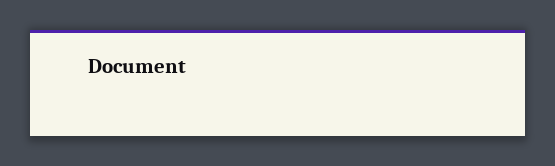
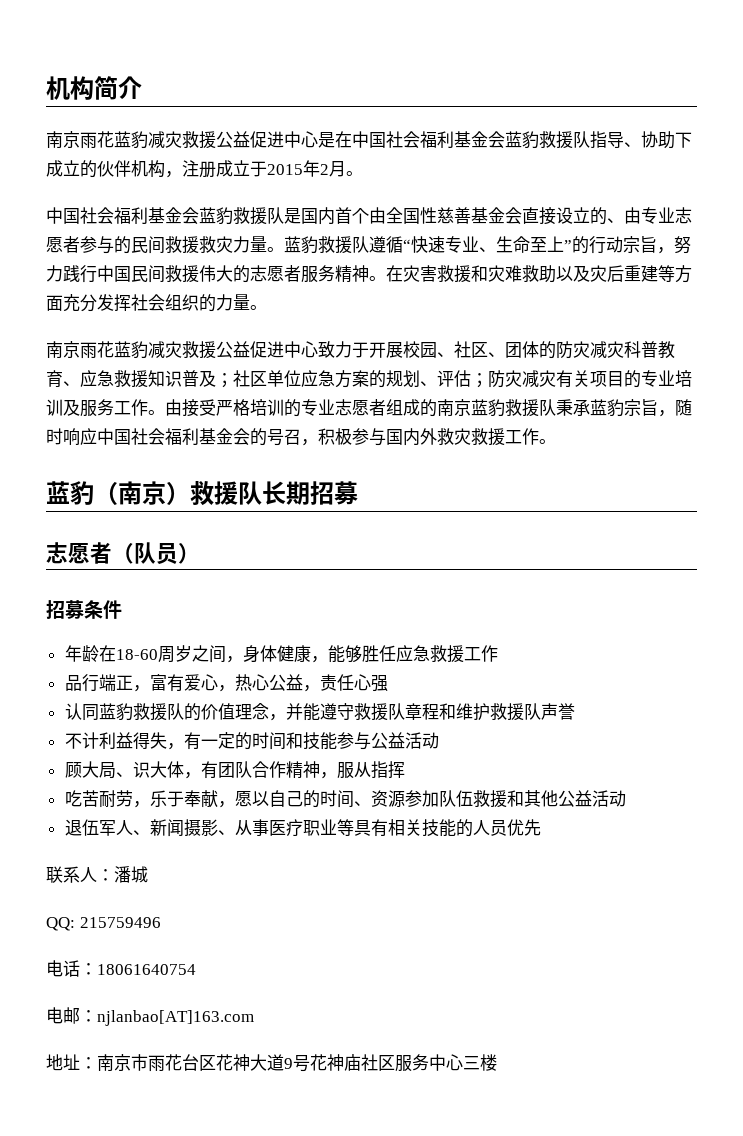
- Document
+ 机构简介
+ 南京雨花蓝豹减灾救援公益促进中心是在中国社会福利基金会蓝豹救援队指导、协助下成立的伙伴机构，注册成立于2015年2月。
+ 中国社会福利基金会蓝豹救援队是国内首个由全国性慈善基金会直接设立的、由专业志愿者参与的民间救援救灾力量。蓝豹救援队遵循“快速专业、生命至上”的行动宗旨，努力践行中国民间救援伟大的志愿者服务精神。在灾害救援和灾难救助以及灾后重建等方面充分发挥社会组织的力量。
+ 南京雨花蓝豹减灾救援公益促进中心致力于开展校园、社区、团体的防灾减灾科普教育、应急救援知识普及；社区单位应急方案的规划、评估；防灾减灾有关项目的专业培训及服务工作。由接受严格培训的专业志愿者组成的南京蓝豹救援队秉承蓝豹宗旨，随时响应中国社会福利基金会的号召，积极参与国内外救灾救援工作。
+ 蓝豹（南京）救援队长期招募
+ 志愿者（队员）
+ 招募条件
+ 年龄在18-60周岁之间，身体健康，能够胜任应急救援工作
+ 品行端正，富有爱心，热心公益，责任心强
+ 认同蓝豹救援队的价值理念，并能遵守救援队章程和维护救援队声誉
+ 不计利益得失，有一定的时间和技能参与公益活动
+ 顾大局、识大体，有团队合作精神，服从指挥
+ 吃苦耐劳，乐于奉献，愿以自己的时间、资源参加队伍救援和其他公益活动
+ 退伍军人、新闻摄影、从事医疗职业等具有相关技能的人员优先
+ 联系人：潘城
+ QQ: 215759496
+ 电话：18061640754
+ 电邮：njlanbao[AT]163.com
+ 地址：南京市雨花台区花神大道9号花神庙社区服务中心三楼

